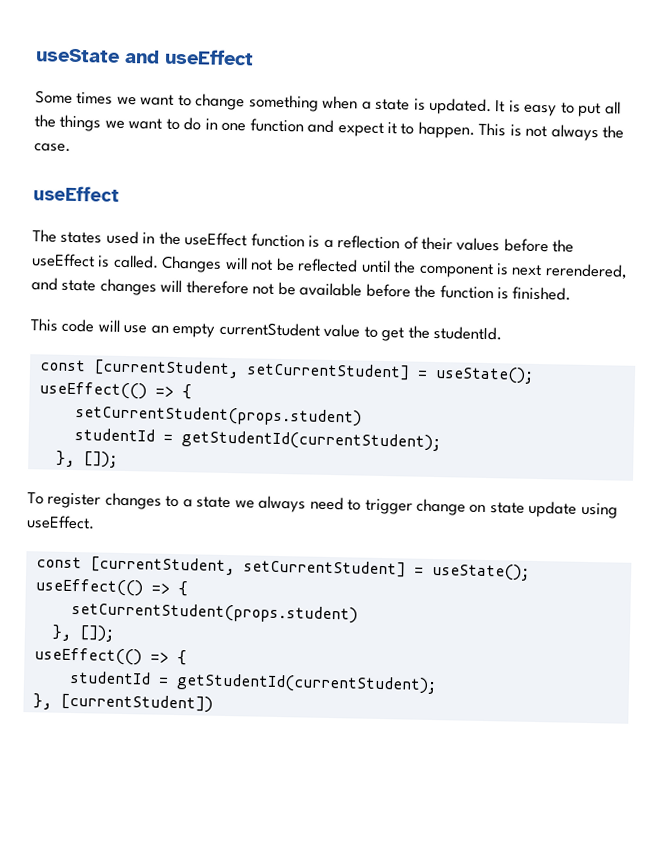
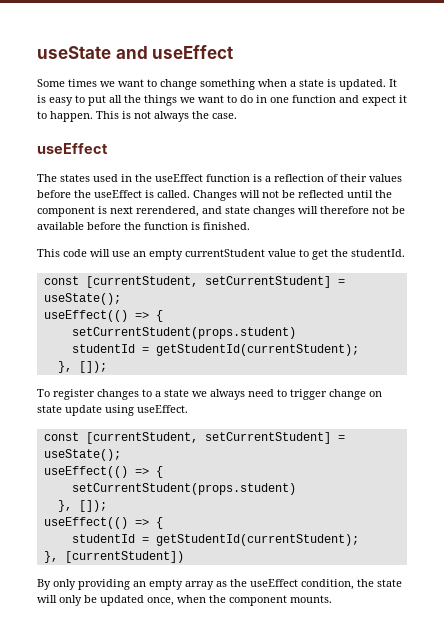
+ By only providing an empty array as the useEffect condition, the state will only be updated once, when the component mounts.

